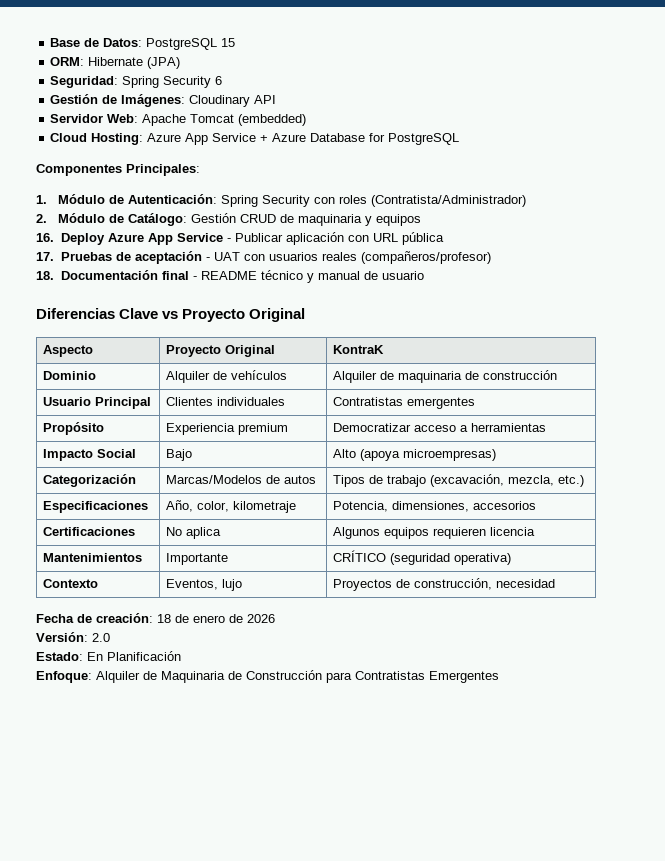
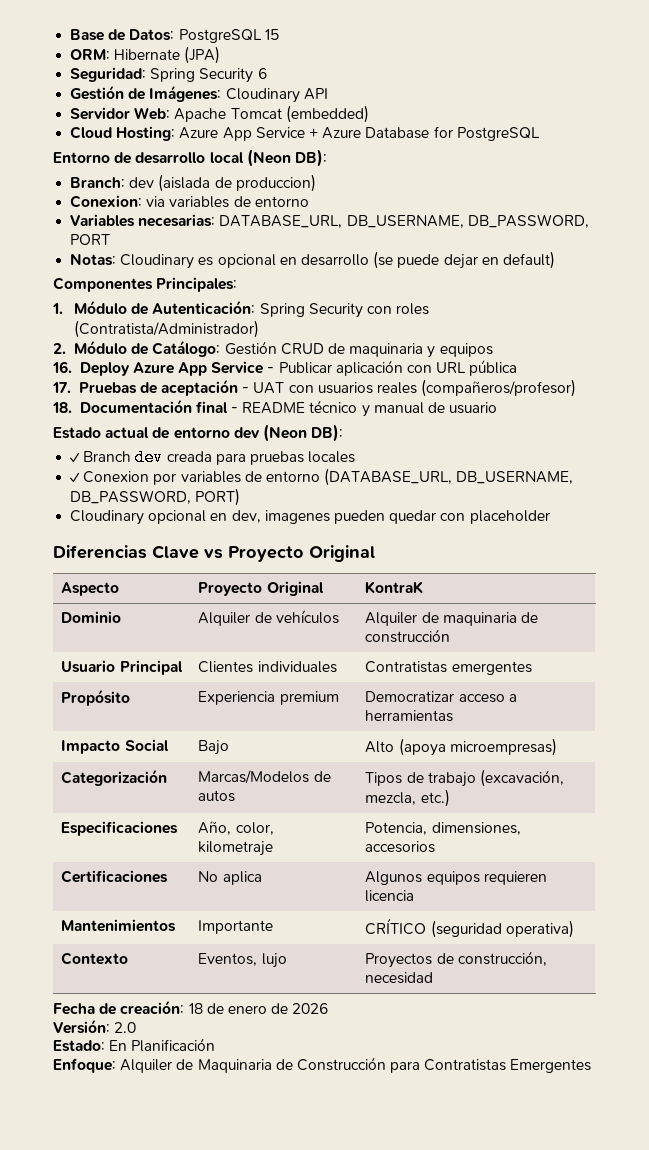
+ Entorno de desarrollo local (Neon DB):
+ Branch: dev (aislada de produccion)
+ Conexion: via variables de entorno
+ Variables necesarias: DATABASE_URL, DB_USERNAME, DB_PASSWORD, PORT
+ Notas: Cloudinary es opcional en desarrollo (se puede dejar en default)
+ Estado actual de entorno dev (Neon DB):
+ ✓ Branch dev creada para pruebas locales
+ ✓ Conexion por variables de entorno (DATABASE_URL, DB_USERNAME, DB_PASSWORD, PORT)
+ Cloudinary opcional en dev, imagenes pueden quedar con placeholder

